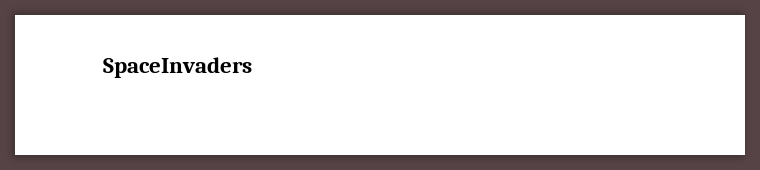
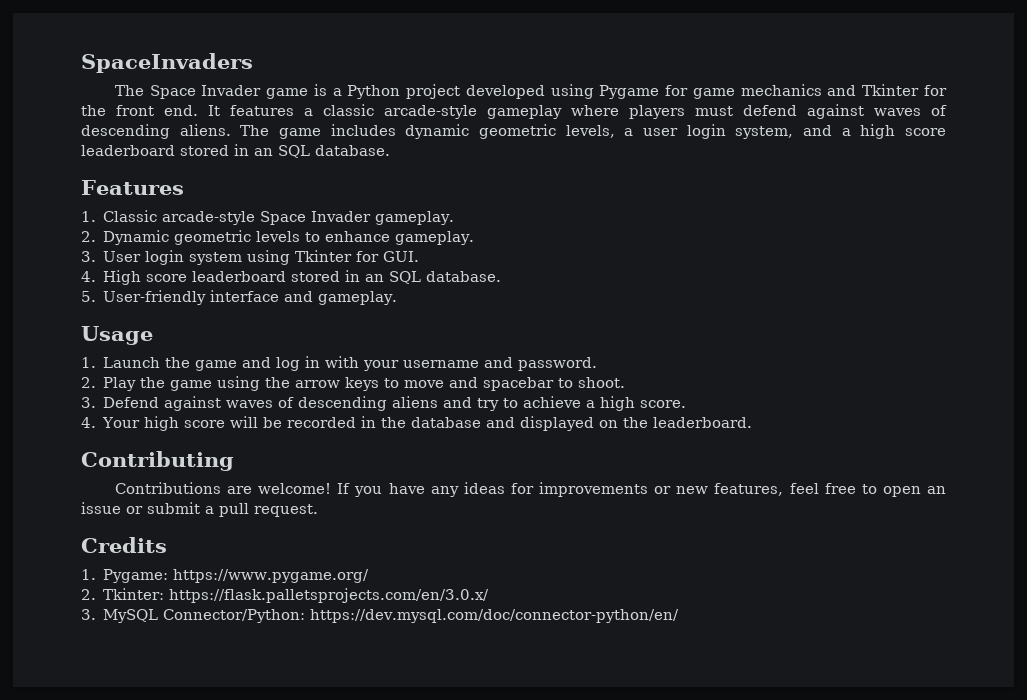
+ The Space Invader game is a Python project developed using Pygame for game mechanics and Tkinter for the front end. It features a classic arcade-style gameplay where players must defend against waves of descending aliens. The game includes dynamic geometric levels, a user login system, and a high score leaderboard stored in an SQL database.
+ Features
+ 1. Classic arcade-style Space Invader gameplay.
+ 2. Dynamic geometric levels to enhance gameplay.
+ 3. User login system using Tkinter for GUI.
+ 4. High score leaderboard stored in an SQL database.
+ 5. User-friendly interface and gameplay.
+ Usage
+ 1. Launch the game and log in with your username and password.
+ 2. Play the game using the arrow keys to move and spacebar to shoot.
+ 3. Defend against waves of descending aliens and try to achieve a high score.
+ 4. Your high score will be recorded in the database and displayed on the leaderboard.
+ Contributing
+ Contributions are welcome! If you have any ideas for improvements or new features, feel free to open an issue or submit a pull request.
+ Credits
+ 1. Pygame: https://www.pygame.org/
+ 2. Tkinter: https://flask.palletsprojects.com/en/3.0.x/
+ 3. MySQL Connector/Python: https://dev.mysql.com/doc/connector-python/en/

